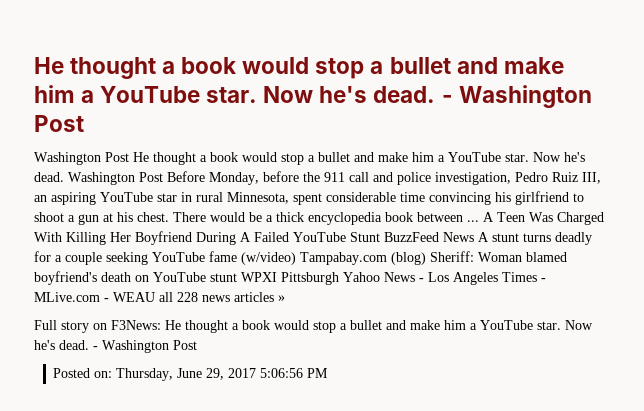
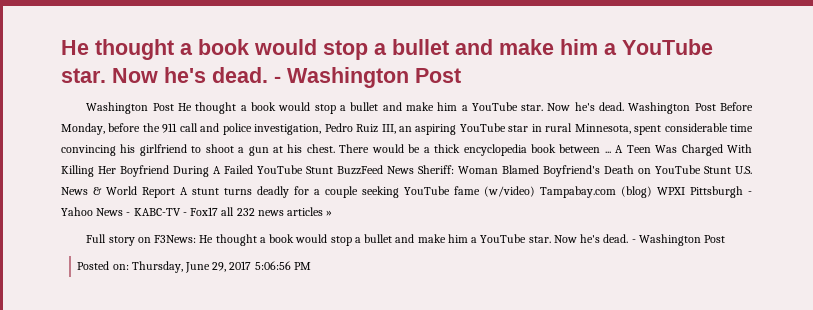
- A Teen Was Charged With Killing Her Boyfriend During A Failed YouTube Stunt BuzzFeed News A stunt turns deadly for a couple seeking YouTube fame (w/video) Tampabay.com (blog) Sheriff: Woman blamed boyfriend's death on YouTube stunt WPXI Pittsburgh Yahoo News - Los Angeles Times - MLive.com - WEAU all 228 news articles »
+ A Teen Was Charged With Killing Her Boyfriend During A Failed YouTube Stunt BuzzFeed News Sheriff: Woman Blamed Boyfriend's Death on YouTube Stunt U.S. News & World Report A stunt turns deadly for a couple seeking YouTube fame (w/video) Tampabay.com (blog) WPXI Pittsburgh - Yahoo News - KABC-TV - Fox17 all 232 news articles »

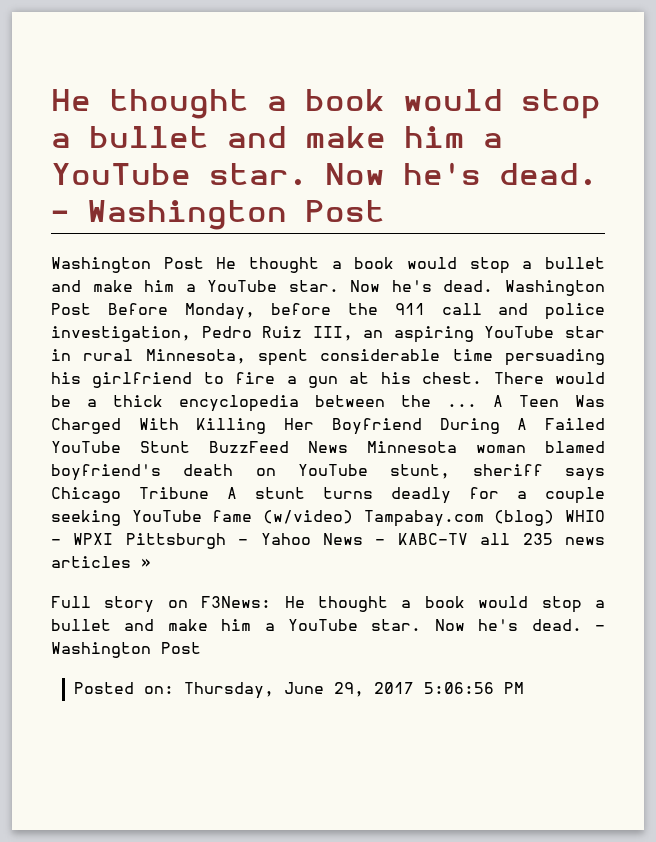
- Washington Post Before Monday, before the 911 call and police investigation, Pedro Ruiz III, an aspiring YouTube star in rural Minnesota, spent considerable time convincing his girlfriend to shoot a gun at his chest.
+ Washington Post Before Monday, before the 911 call and police investigation, Pedro Ruiz III, an aspiring YouTube star in rural Minnesota, spent considerable time persuading his girlfriend to fire a gun at his chest.
- There would be a thick encyclopedia book between ...
+ There would be a thick encyclopedia between the ...
- A Teen Was Charged With Killing Her Boyfriend During A Failed YouTube Stunt BuzzFeed News Sheriff: Woman Blamed Boyfriend's Death on YouTube Stunt U.S. News & World Report A stunt turns deadly for a couple seeking YouTube fame (w/video) Tampabay.com (blog) WPXI Pittsburgh - Yahoo News - KABC-TV - Fox17 all 232 news articles »
+ A Teen Was Charged With Killing Her Boyfriend During A Failed YouTube Stunt BuzzFeed News Minnesota woman blamed boyfriend's death on YouTube stunt, sheriff says Chicago Tribune A stunt turns deadly for a couple seeking YouTube fame (w/video) Tampabay.com (blog) WHIO - WPXI Pittsburgh - Yahoo News - KABC-TV all 235 news articles »

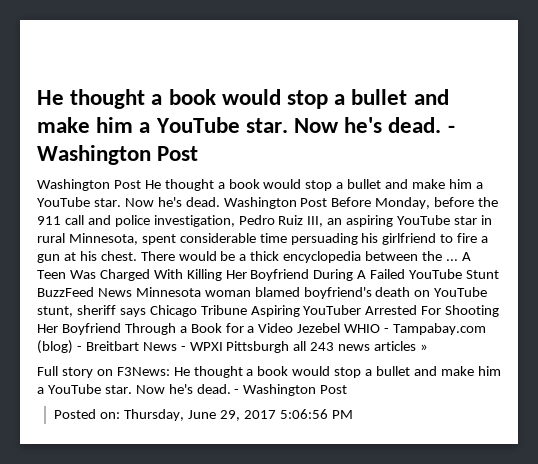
- A Teen Was Charged With Killing Her Boyfriend During A Failed YouTube Stunt BuzzFeed News Minnesota woman blamed boyfriend's death on YouTube stunt, sheriff says Chicago Tribune A stunt turns deadly for a couple seeking YouTube fame (w/video) Tampabay.com (blog) WHIO - WPXI Pittsburgh - Yahoo News - KABC-TV all 235 news articles »
+ A Teen Was Charged With Killing Her Boyfriend During A Failed YouTube Stunt BuzzFeed News Minnesota woman blamed boyfriend's death on YouTube stunt, sheriff says Chicago Tribune Aspiring YouTuber Arrested For Shooting Her Boyfriend Through a Book for a Video Jezebel WHIO - Tampabay.com (blog) - Breitbart News - WPXI Pittsburgh all 243 news articles »

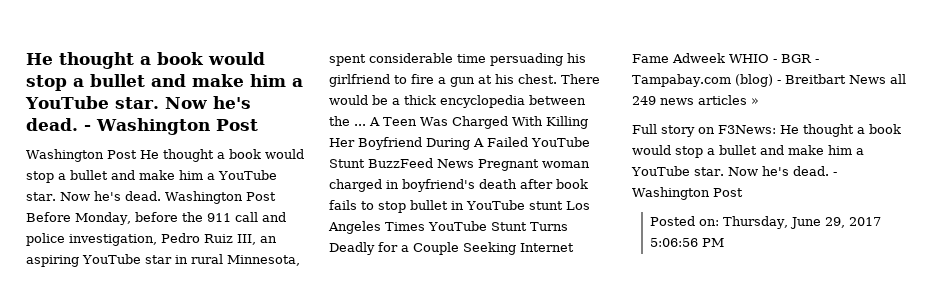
- A Teen Was Charged With Killing Her Boyfriend During A Failed YouTube Stunt BuzzFeed News Minnesota woman blamed boyfriend's death on YouTube stunt, sheriff says Chicago Tribune Aspiring YouTuber Arrested For Shooting Her Boyfriend Through a Book for a Video Jezebel WHIO - Tampabay.com (blog) - Breitbart News - WPXI Pittsburgh all 243 news articles »
+ A Teen Was Charged With Killing Her Boyfriend During A Failed YouTube Stunt BuzzFeed News Pregnant woman charged in boyfriend's death after book fails to stop bullet in YouTube stunt Los Angeles Times YouTube Stunt Turns Deadly for a Couple Seeking Internet Fame Adweek WHIO - BGR - Tampabay.com (blog) - Breitbart News all 249 news articles »

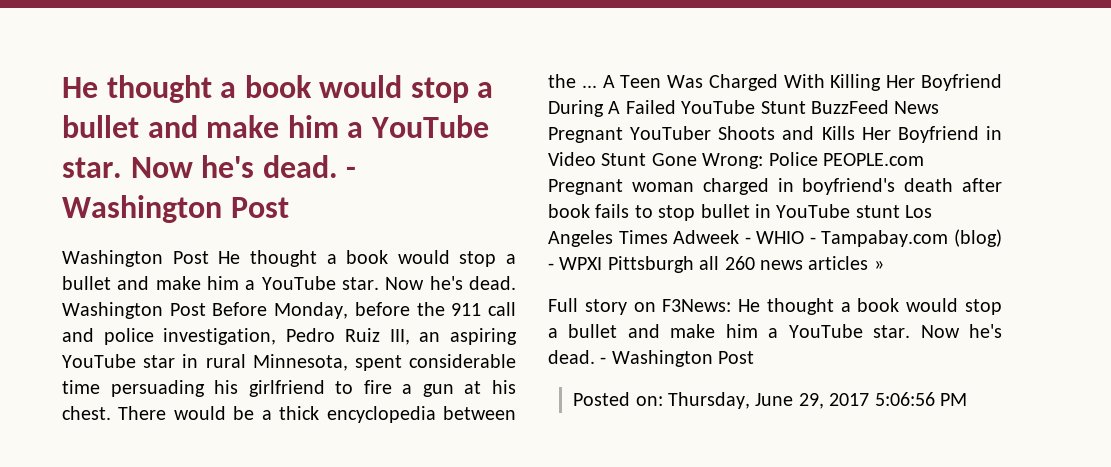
- A Teen Was Charged With Killing Her Boyfriend During A Failed YouTube Stunt BuzzFeed News Pregnant woman charged in boyfriend's death after book fails to stop bullet in YouTube stunt Los Angeles Times YouTube Stunt Turns Deadly for a Couple Seeking Internet Fame Adweek WHIO - BGR - Tampabay.com (blog) - Breitbart News all 249 news articles »
+ A Teen Was Charged With Killing Her Boyfriend During A Failed YouTube Stunt BuzzFeed News Pregnant YouTuber Shoots and Kills Her Boyfriend in Video Stunt Gone Wrong: Police PEOPLE.com Pregnant woman charged in boyfriend's death after book fails to stop bullet in YouTube stunt Los Angeles Times Adweek - WHIO - Tampabay.com (blog) - WPXI Pittsburgh all 260 news articles »

